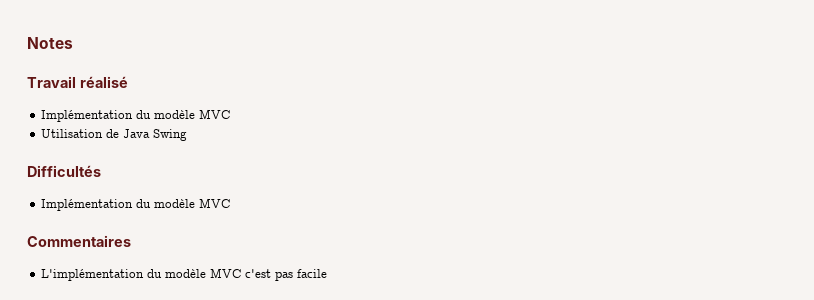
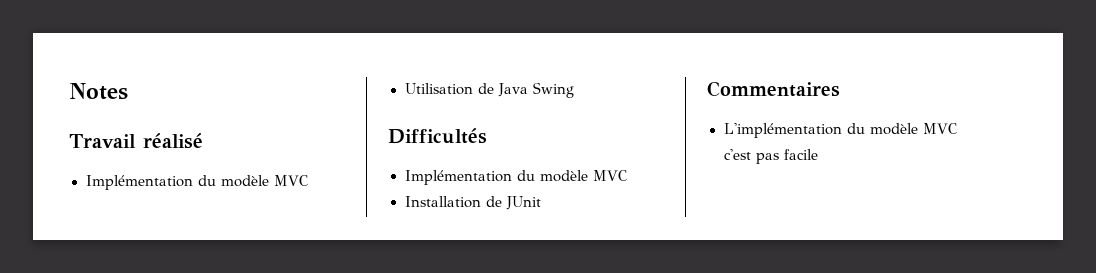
+ Installation de JUnit

